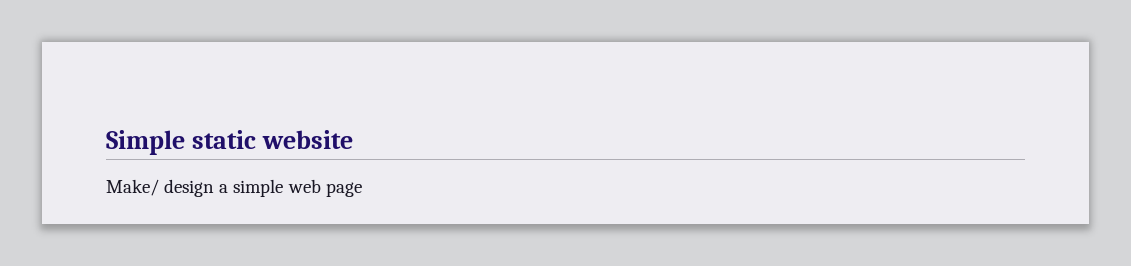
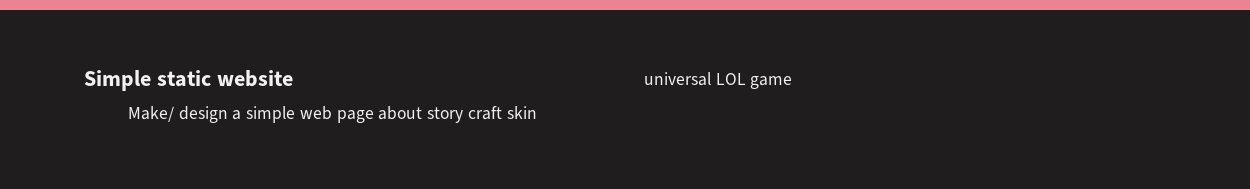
- Make/ design a simple web page
+ Make/ design a simple web page about story craft skin universal LOL game

